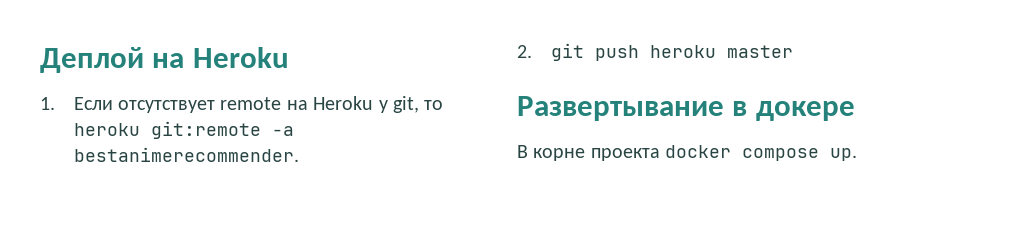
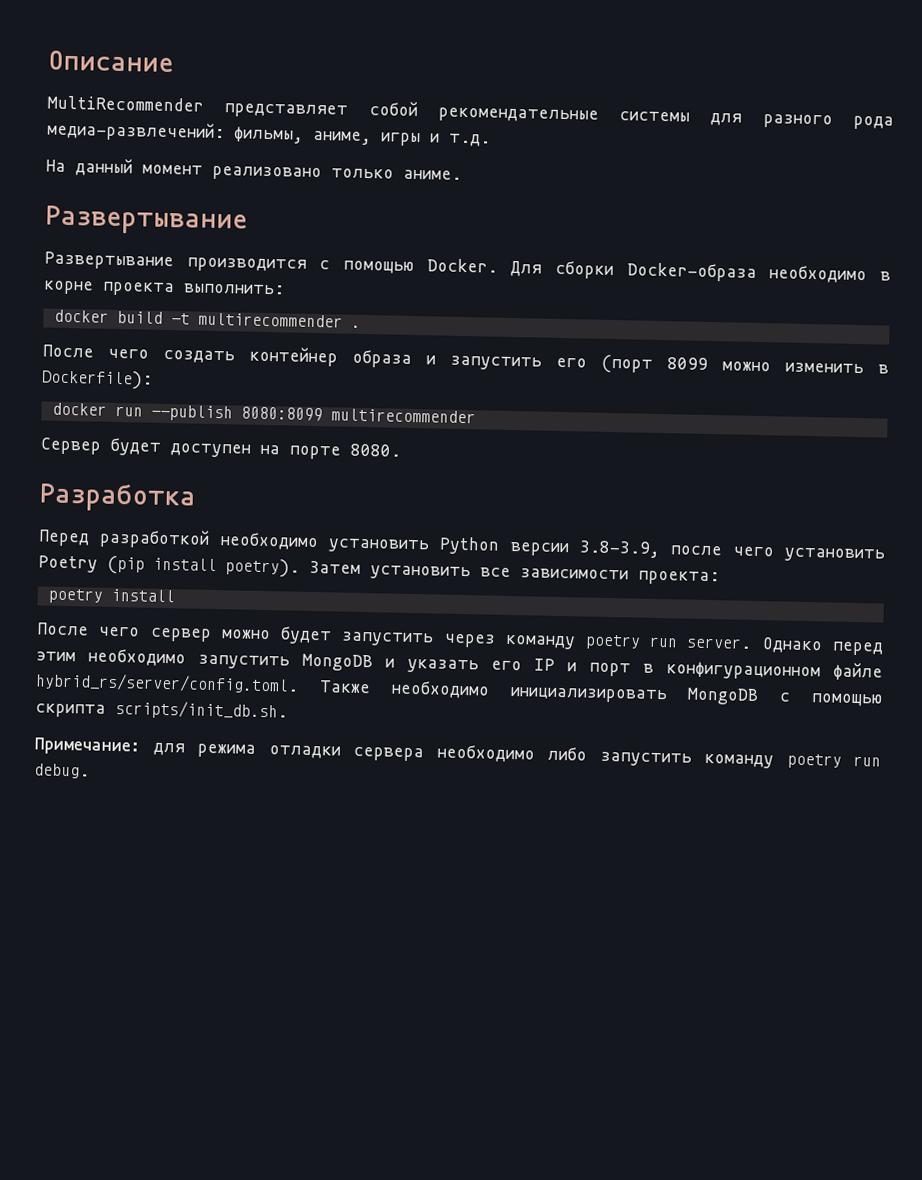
- Деплой на Heroku
- 1. Если отсутствует remote на Heroku у git, то heroku git:remote -a bestanimerecommender.
- 2. git push heroku master
- Развертывание в докере
- В корне проекта docker compose up.
+ Описание
+ MultiRecommender представляет собой рекомендательные системы для разного рода медиа-развлечений: фильмы, аниме, игры и т.д.
+ На данный момент реализовано только аниме.
+ Развертывание
+ Развертывание производится с помощью Docker. Для сборки Docker-образа необходимо в корне проекта выполнить:
+ docker build -t multirecommender .
+ После чего создать контейнер образа и запустить его (порт 8099 можно изменить в Dockerfile):
+ docker run --publish 8080:8099 multirecommender
+ Сервер будет доступен на порте 8080.
+ Разработка
+ Перед разработкой необходимо установить Python версии 3.8-3.9, после чего установить Poetry (pip install poetry). Затем установить все зависимости проекта:
+ poetry install
+ После чего сервер можно будет запустить через команду poetry run server. Однако перед этим необходимо запустить MongoDB и указать его IP и порт в конфигурационном файле hybrid_rs/server/config.toml. Также необходимо инициализировать MongoDB с помощью скрипта scripts/init_db.sh.
+ Примечание: для режима отладки сервера необходимо либо запустить команду poetry run debug.

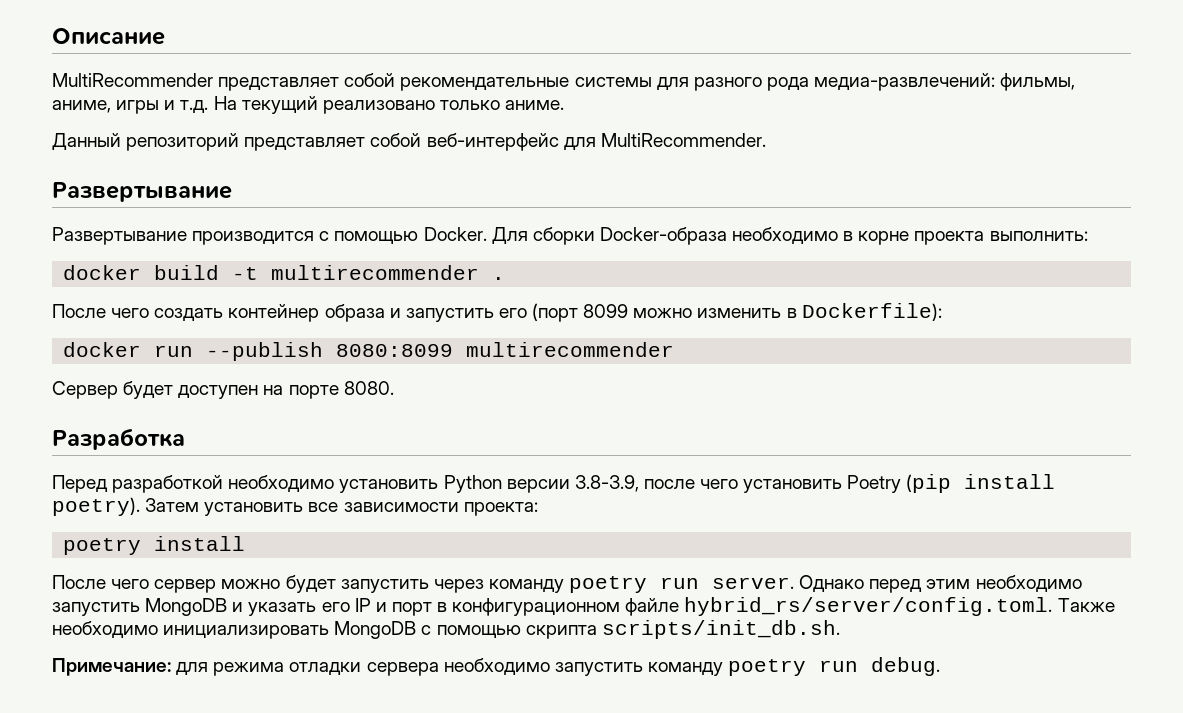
- MultiRecommender представляет собой рекомендательные системы для разного рода медиа-развлечений: фильмы, аниме, игры и т.д.
- На данный момент реализовано только аниме.
+ MultiRecommender представляет собой рекомендательные системы для разного рода медиа-развлечений: фильмы, аниме, игры и т.д. На текущий реализовано только аниме.
+ Данный репозиторий представляет собой веб-интерфейс для MultiRecommender.
- Примечание: для режима отладки сервера необходимо либо запустить команду poetry run debug.
+ Примечание: для режима отладки сервера необходимо запустить команду poetry run debug.

